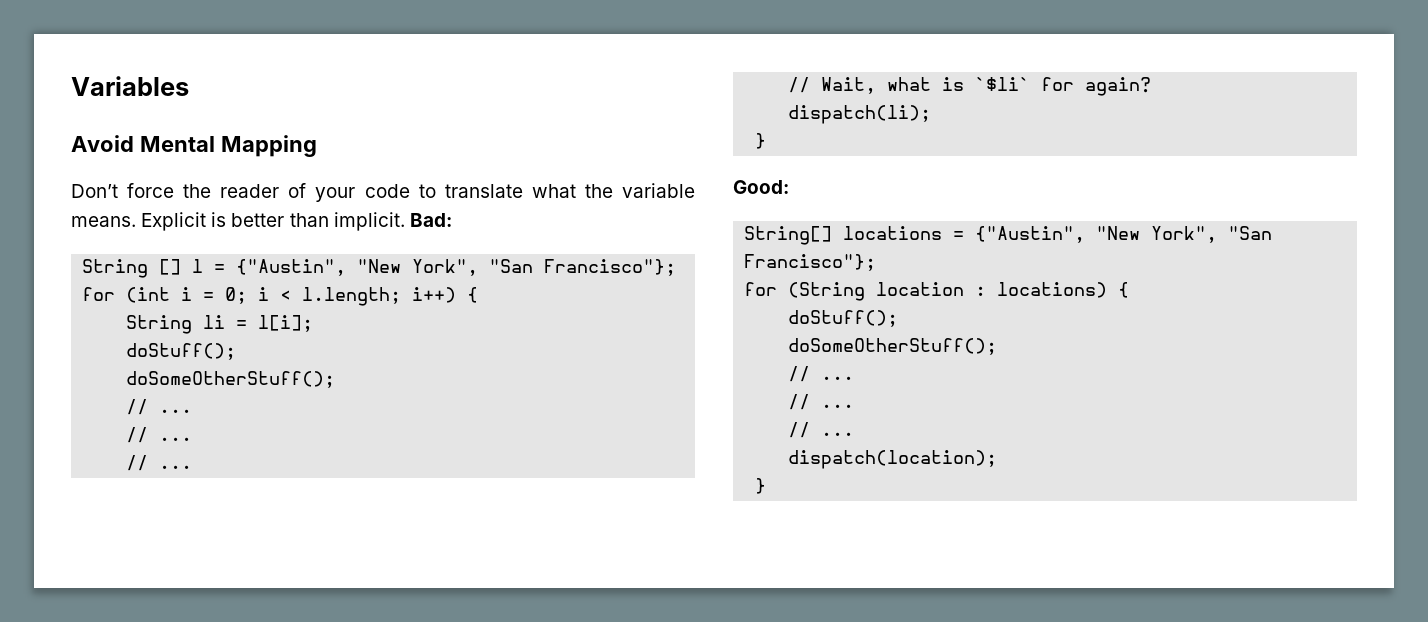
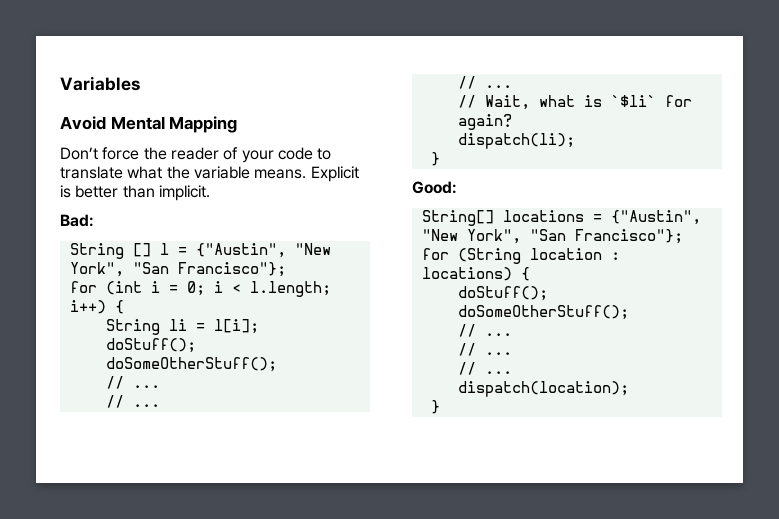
- Explicit is better than implicit. Bad:
+ Explicit is better than implicit.
+ Bad:

